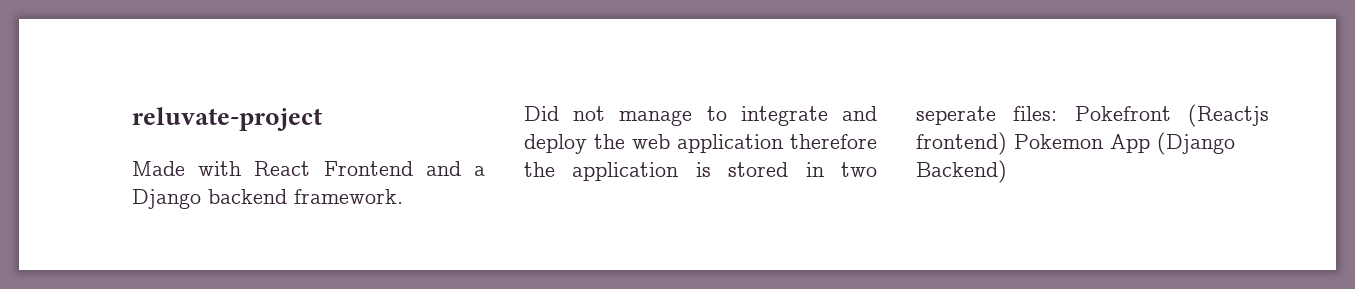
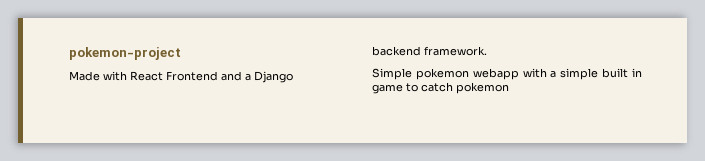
- reluvate-project
+ pokemon-project
- Did not manage to integrate and deploy the web application therefore the application is stored in two seperate files: Pokefront (Reactjs frontend) Pokemon App (Django Backend)
+ Simple pokemon webapp with a simple built in game to catch pokemon

